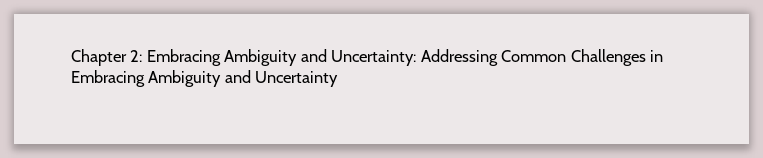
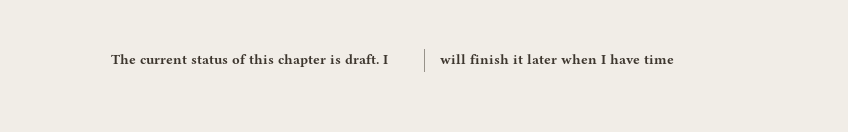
- Chapter 2: Embracing Ambiguity and Uncertainty: Addressing Common Challenges in Embracing Ambiguity and Uncertainty
+ The current status of this chapter is draft. I will finish it later when I have time

